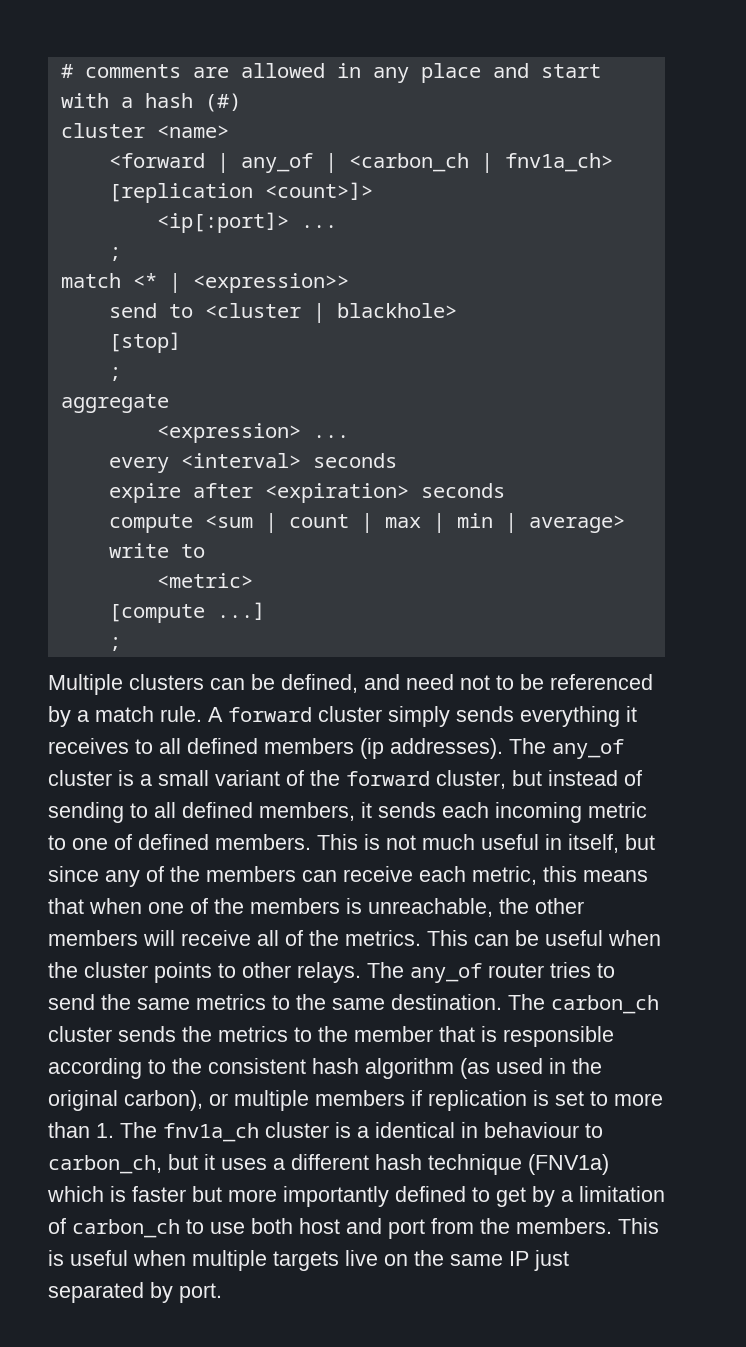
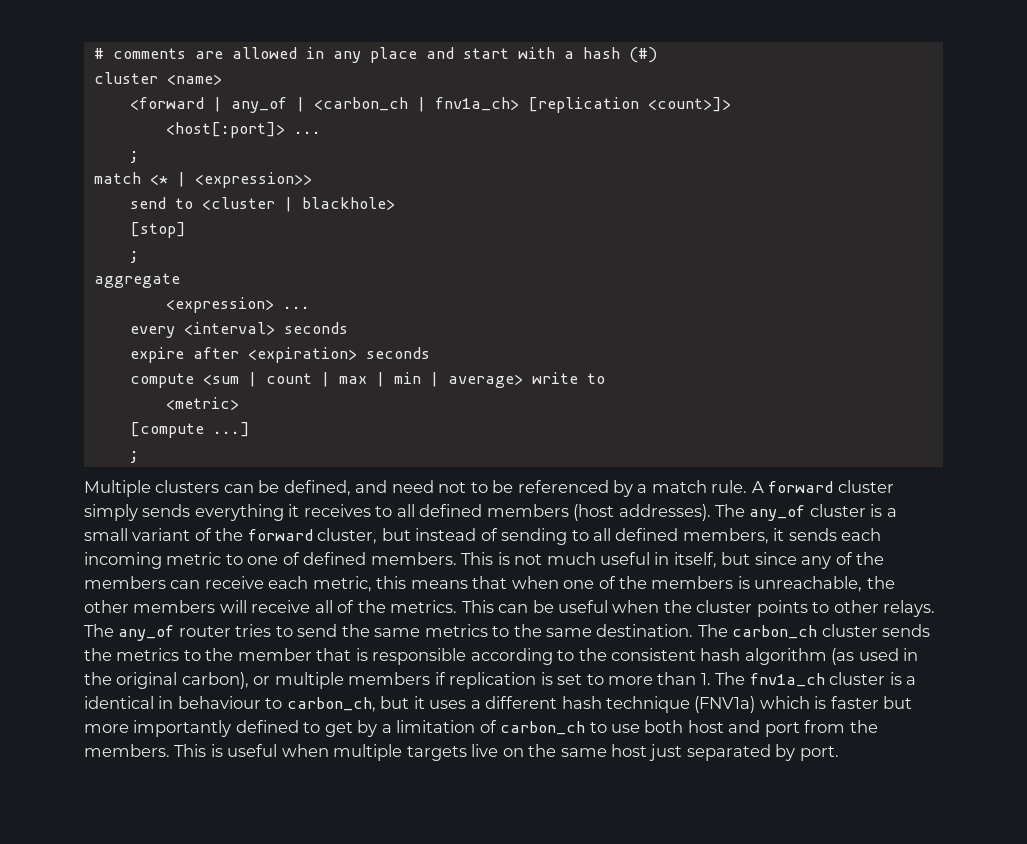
- <ip[:port]> ...
+ <host[:port]> ...
- A forward cluster simply sends everything it receives to all defined members (ip addresses).
+ A forward cluster simply sends everything it receives to all defined members (host addresses).
- This is useful when multiple targets live on the same IP just separated by port.
+ This is useful when multiple targets live on the same host just separated by port.

